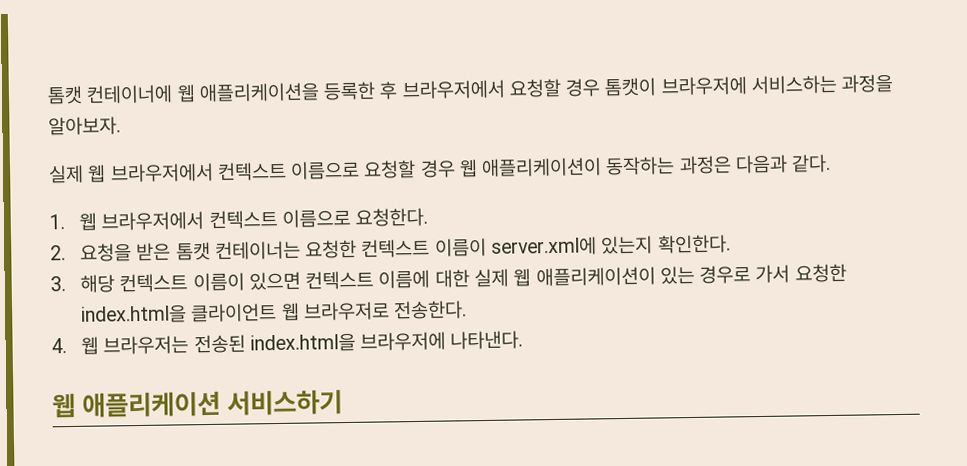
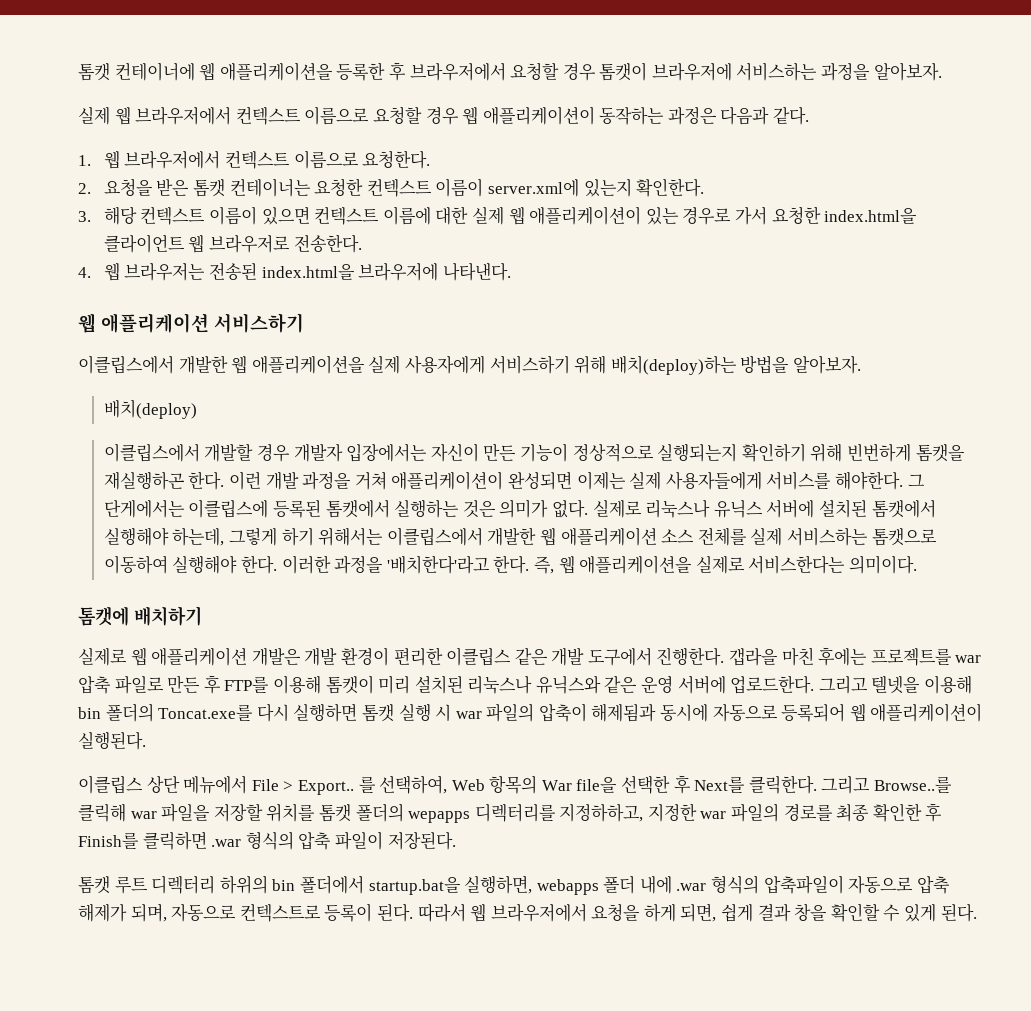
+ 이클립스에서 개발한 웹 애플리케이션을 실제 사용자에게 서비스하기 위해 배치(deploy)하는 방법을 알아보자.
+ 배치(deploy)
+ 이클립스에서 개발할 경우 개발자 입장에서는 자신이 만든 기능이 정상적으로 실행되는지 확인하기 위해 빈번하게 톰캣을 재실행하곤 한다. 이런 개발 과정을 거쳐 애플리케이션이 완성되면 이제는 실제 사용자들에게 서비스를 해야한다. 그 단게에서는 이클립스에 등록된 톰캣에서 실행하는 것은 의미가 없다. 실제로 리눅스나 유닉스 서버에 설치된 톰캣에서 실행해야 하는데, 그렇게 하기 위해서는 이클립스에서 개발한 웹 애플리케이션 소스 전체를 실제 서비스하는 톰캣으로 이동하여 실행해야 한다. 이러한 과정을 '배치한다'라고 한다. 즉, 웹 애플리케이션을 실제로 서비스한다는 의미이다.
+ 톰캣에 배치하기
+ 실제로 웹 애플리케이션 개발은 개발 환경이 편리한 이클립스 같은 개발 도구에서 진행한다. 갭라을 마친 후에는 프로젝트를 war 압축 파일로 만든 후 FTP를 이용해 톰캣이 미리 설치된 리눅스나 유닉스와 같은 운영 서버에 업로드한다. 그리고 텔넷을 이용해 bin 폴더의 Toncat.exe를 다시 실행하면 톰캣 실행 시 war 파일의 압축이 해제됨과 동시에 자동으로 등록되어 웹 애플리케이션이 실행된다.
+ 이클립스 상단 메뉴에서 File > Export.. 를 선택하여, Web 항목의 War file을 선택한 후 Next를 클릭한다. 그리고 Browse..를 클릭해 war 파일을 저장할 위치를 톰캣 폴더의 wepapps 디렉터리를 지정하하고, 지정한 war 파일의 경로를 최종 확인한 후 Finish를 클릭하면 .war 형식의 압축 파일이 저장된다.
+ 톰캣 루트 디렉터리 하위의 bin 폴더에서 startup.bat을 실행하면, webapps 폴더 내에 .war 형식의 압축파일이 자동으로 압축 해제가 되며, 자동으로 컨텍스트로 등록이 된다. 따라서 웹 브라우저에서 요청을 하게 되면, 쉽게 결과 창을 확인할 수 있게 된다.

